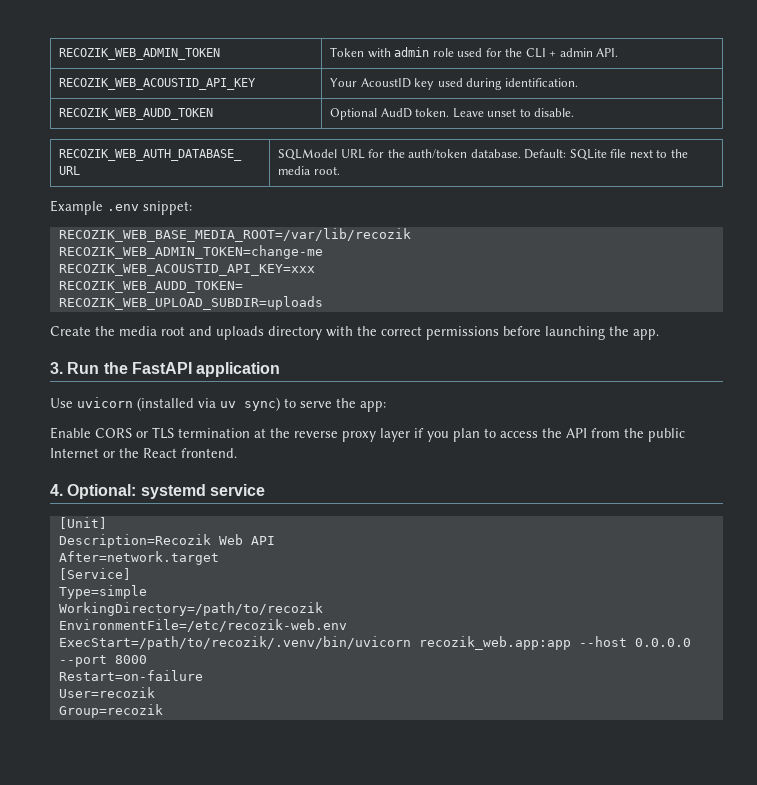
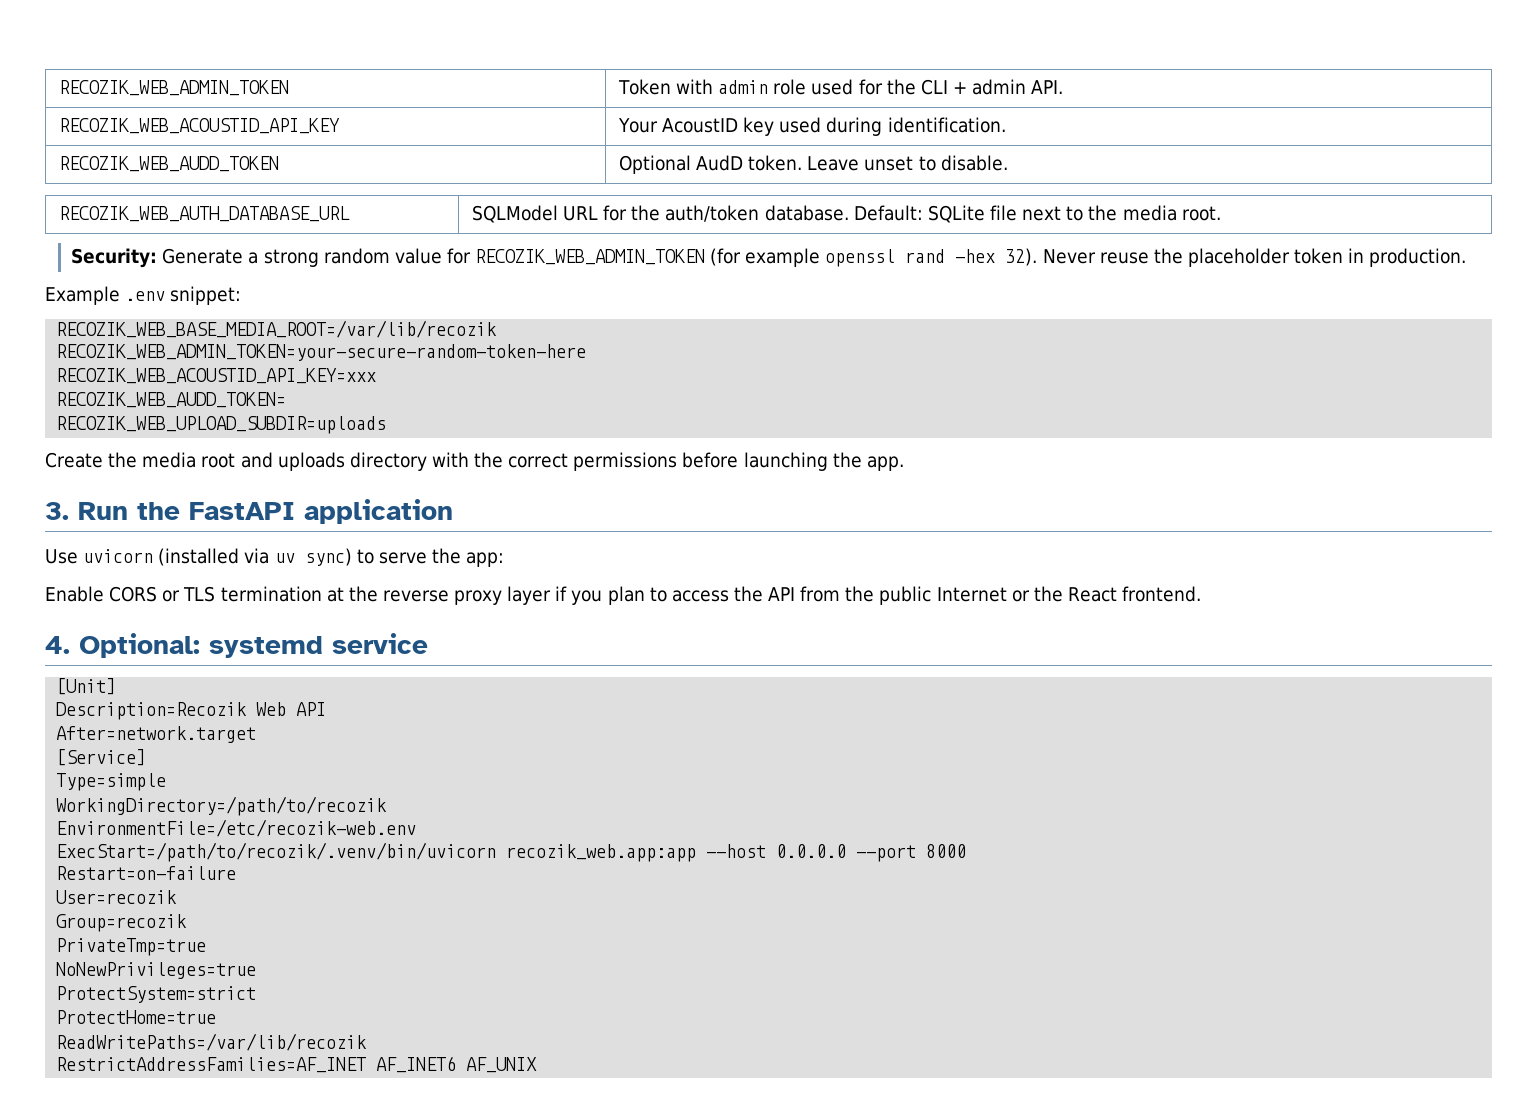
+ Security: Generate a strong random value for RECOZIK_WEB_ADMIN_TOKEN (for example openssl rand -hex 32). Never reuse the placeholder token in production.
- RECOZIK_WEB_ADMIN_TOKEN=change-me
+ RECOZIK_WEB_ADMIN_TOKEN=your-secure-random-token-here
+ PrivateTmp=true
+ NoNewPrivileges=true
+ ProtectSystem=strict
+ ProtectHome=true
+ ReadWritePaths=/var/lib/recozik
+ RestrictAddressFamilies=AF_INET AF_INET6 AF_UNIX

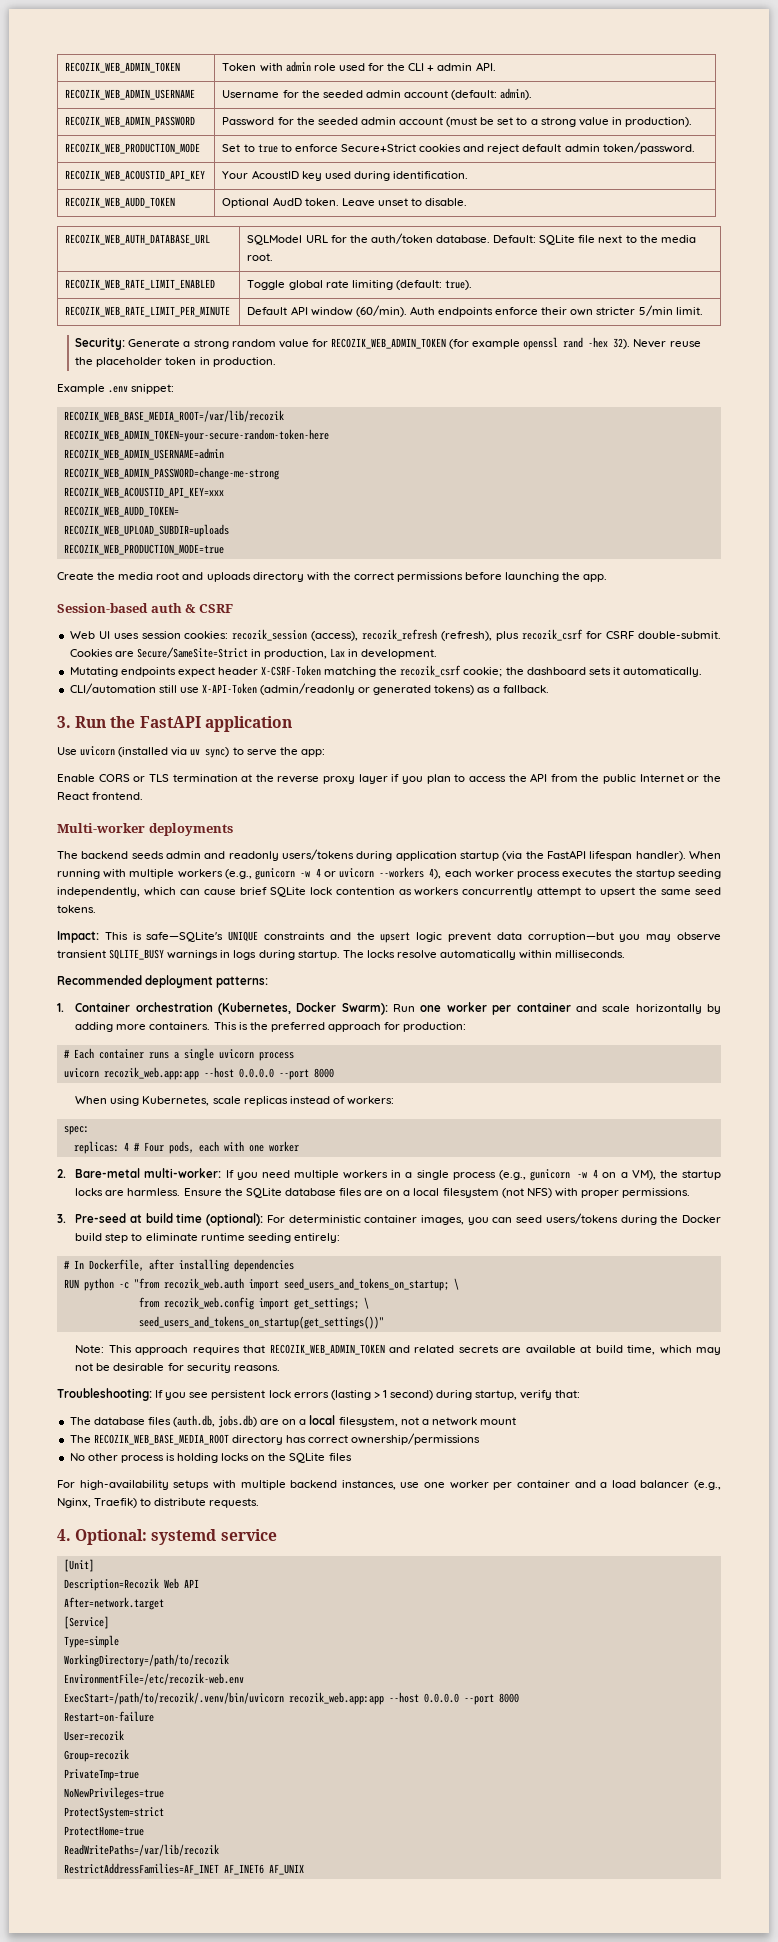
+ RECOZIK_WEB_ADMIN_USERNAME | Username for the seeded admin account (default: admin).
+ RECOZIK_WEB_ADMIN_PASSWORD | Password for the seeded admin account (must be set to a strong value in production).
+ RECOZIK_WEB_PRODUCTION_MODE | Set to true to enforce Secure+Strict cookies and reject default admin token/password.
+ RECOZIK_WEB_RATE_LIMIT_ENABLED | Toggle global rate limiting (default: true).
+ RECOZIK_WEB_RATE_LIMIT_PER_MINUTE | Default API window (60/min). Auth endpoints enforce their own stricter 5/min limit.
+ RECOZIK_WEB_ADMIN_USERNAME=admin
+ RECOZIK_WEB_ADMIN_PASSWORD=change-me-strong
+ RECOZIK_WEB_PRODUCTION_MODE=true
+ Session-based auth & CSRF
+ Web UI uses session cookies: recozik_session (access), recozik_refresh (refresh), plus recozik_csrf for CSRF double-submit. Cookies are Secure/SameSite=Strict in production, Lax in development.
+ Mutating endpoints expect header X-CSRF-Token matching the recozik_csrf cookie; the dashboard sets it automatically.
+ CLI/automation still use X-API-Token (admin/readonly or generated tokens) as a fallback.
+ Multi-worker deployments
+ The backend seeds admin and readonly users/tokens during application startup (via the FastAPI lifespan handler). When running with multiple workers (e.g., gunicorn -w 4 or uvicorn --workers 4), each worker process executes the startup seeding independently, which can cause brief SQLite lock contention as workers concurrently attempt to upsert the same seed tokens.
+ Impact: This is safe—SQLite's UNIQUE constraints and the upsert logic prevent data corruption—but you may observe transient SQLITE_BUSY warnings in logs during startup. The locks resolve automatically within milliseconds.
+ Recommended deployment patterns:
+ 1. Container orchestration (Kubernetes, Docker Swarm): Run one worker per container and scale horizontally by adding more containers. This is the preferred approach for production:
+ # Each container runs a single uvicorn process
+ uvicorn recozik_web.app:app --host 0.0.0.0 --port 8000
+ When using Kubernetes, scale replicas instead of workers:
+ spec:
+ replicas: 4 # Four pods, each with one worker
+ 2. Bare-metal multi-worker: If you need multiple workers in a single process (e.g., gunicorn -w 4 on a VM), the startup locks are harmless. Ensure the SQLite database files are on a local filesystem (not NFS) with proper permissions.
+ 3. Pre-seed at build time (optional): For deterministic container images, you can seed users/tokens during the Docker build step to eliminate runtime seeding entirely:
+ # In Dockerfile, after installing dependencies
+ RUN python -c "from recozik_web.auth import seed_users_and_tokens_on_startup; \
+ from recozik_web.config import get_settings; \
+ seed_users_and_tokens_on_startup(get_settings())"
+ Note: This approach requires that RECOZIK_WEB_ADMIN_TOKEN and related secrets are available at build time, which may not be desirable for security reasons.
+ Troubleshooting: If you see persistent lock errors (lasting > 1 second) during startup, verify that:
+ The database files (auth.db, jobs.db) are on a local filesystem, not a network mount
+ The RECOZIK_WEB_BASE_MEDIA_ROOT directory has correct ownership/permissions
+ No other process is holding locks on the SQLite files
+ For high-availability setups with multiple backend instances, use one worker per container and a load balancer (e.g., Nginx, Traefik) to distribute requests.

